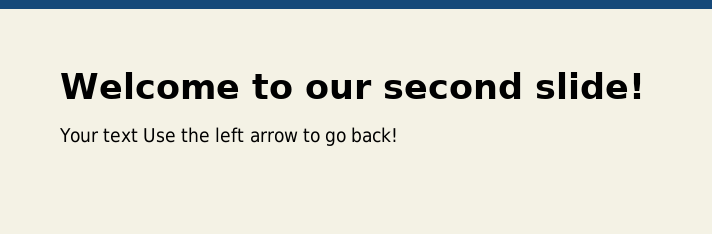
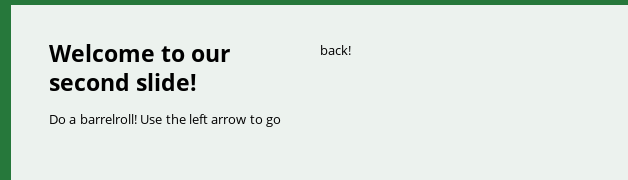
- Your text Use the left arrow to go back!
+ Do a barrelroll! Use the left arrow to go back!

